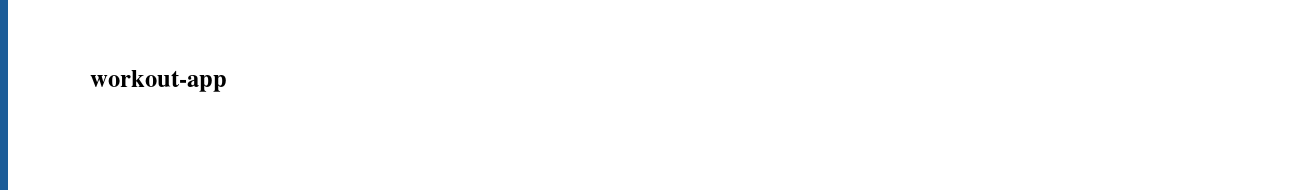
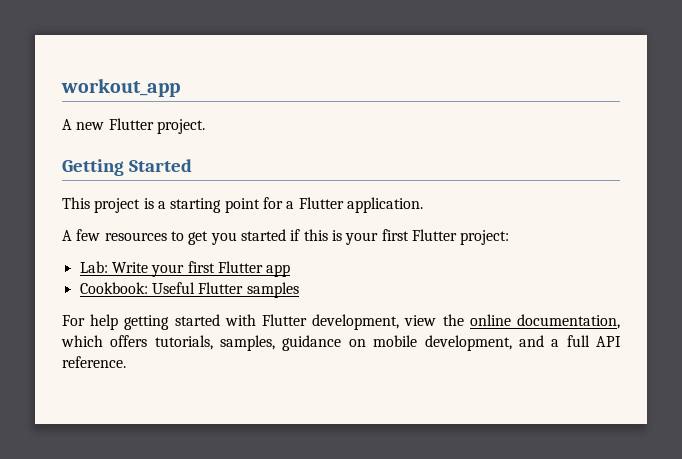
- workout-app
+ workout_app
+ A new Flutter project.
+ Getting Started
+ This project is a starting point for a Flutter application.
+ A few resources to get you started if this is your first Flutter project:
+ Lab: Write your first Flutter app
+ Cookbook: Useful Flutter samples
+ For help getting started with Flutter development, view the online documentation, which offers tutorials, samples, guidance on mobile development, and a full API reference.

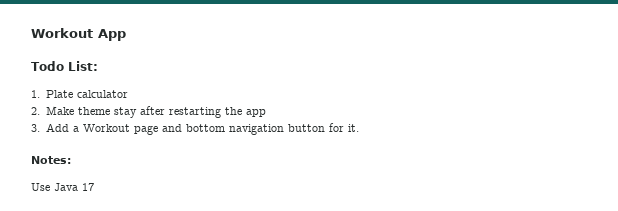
- workout_app
- A new Flutter project.
- Getting Started
- This project is a starting point for a Flutter application.
- A few resources to get you started if this is your first Flutter project:
- Lab: Write your first Flutter app
- Cookbook: Useful Flutter samples
- For help getting started with Flutter development, view the online documentation, which offers tutorials, samples, guidance on mobile development, and a full API reference.
+ Workout App
+ Todo List:
+ 1. Plate calculator
+ 2. Make theme stay after restarting the app
+ 3. Add a Workout page and bottom navigation button for it.
+ Notes:
+ Use Java 17

